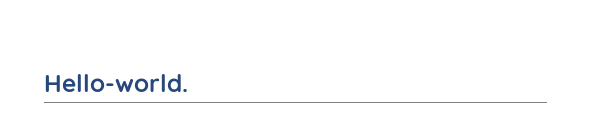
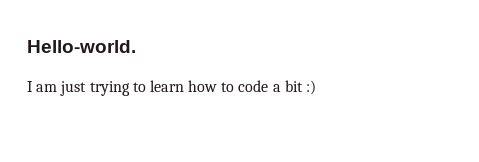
+ I am just trying to learn how to code a bit :)

